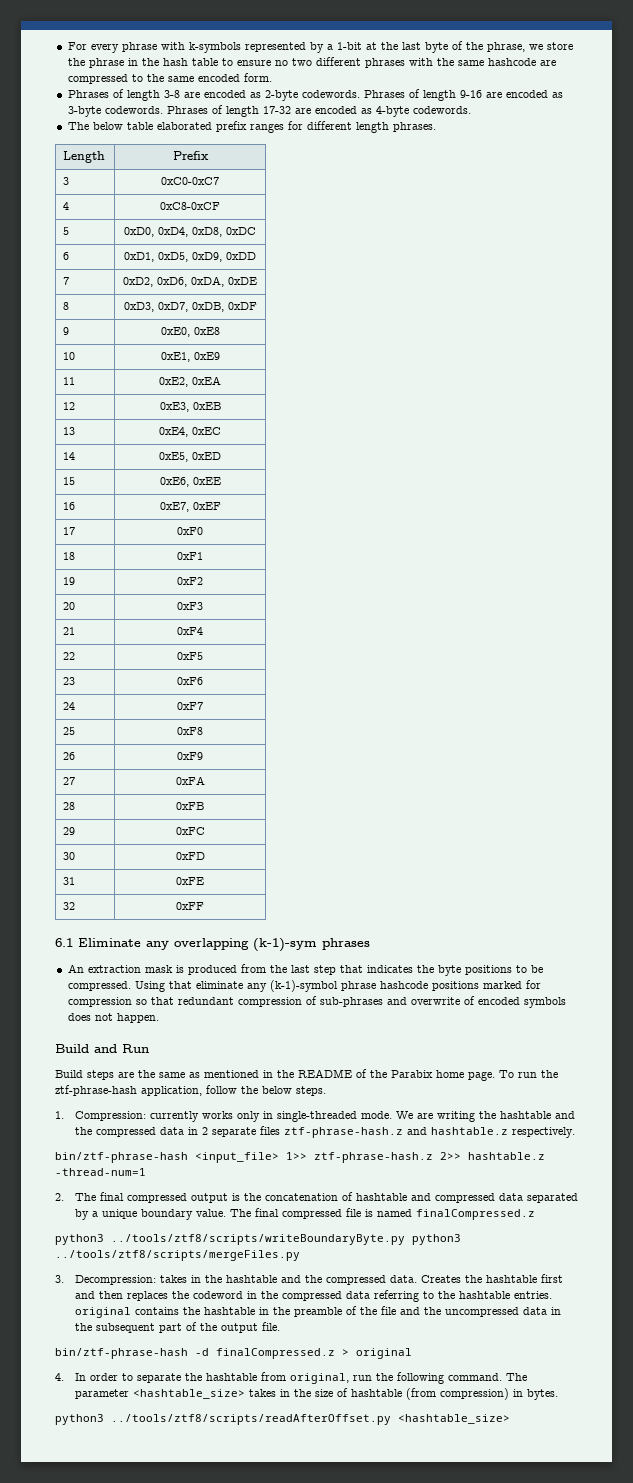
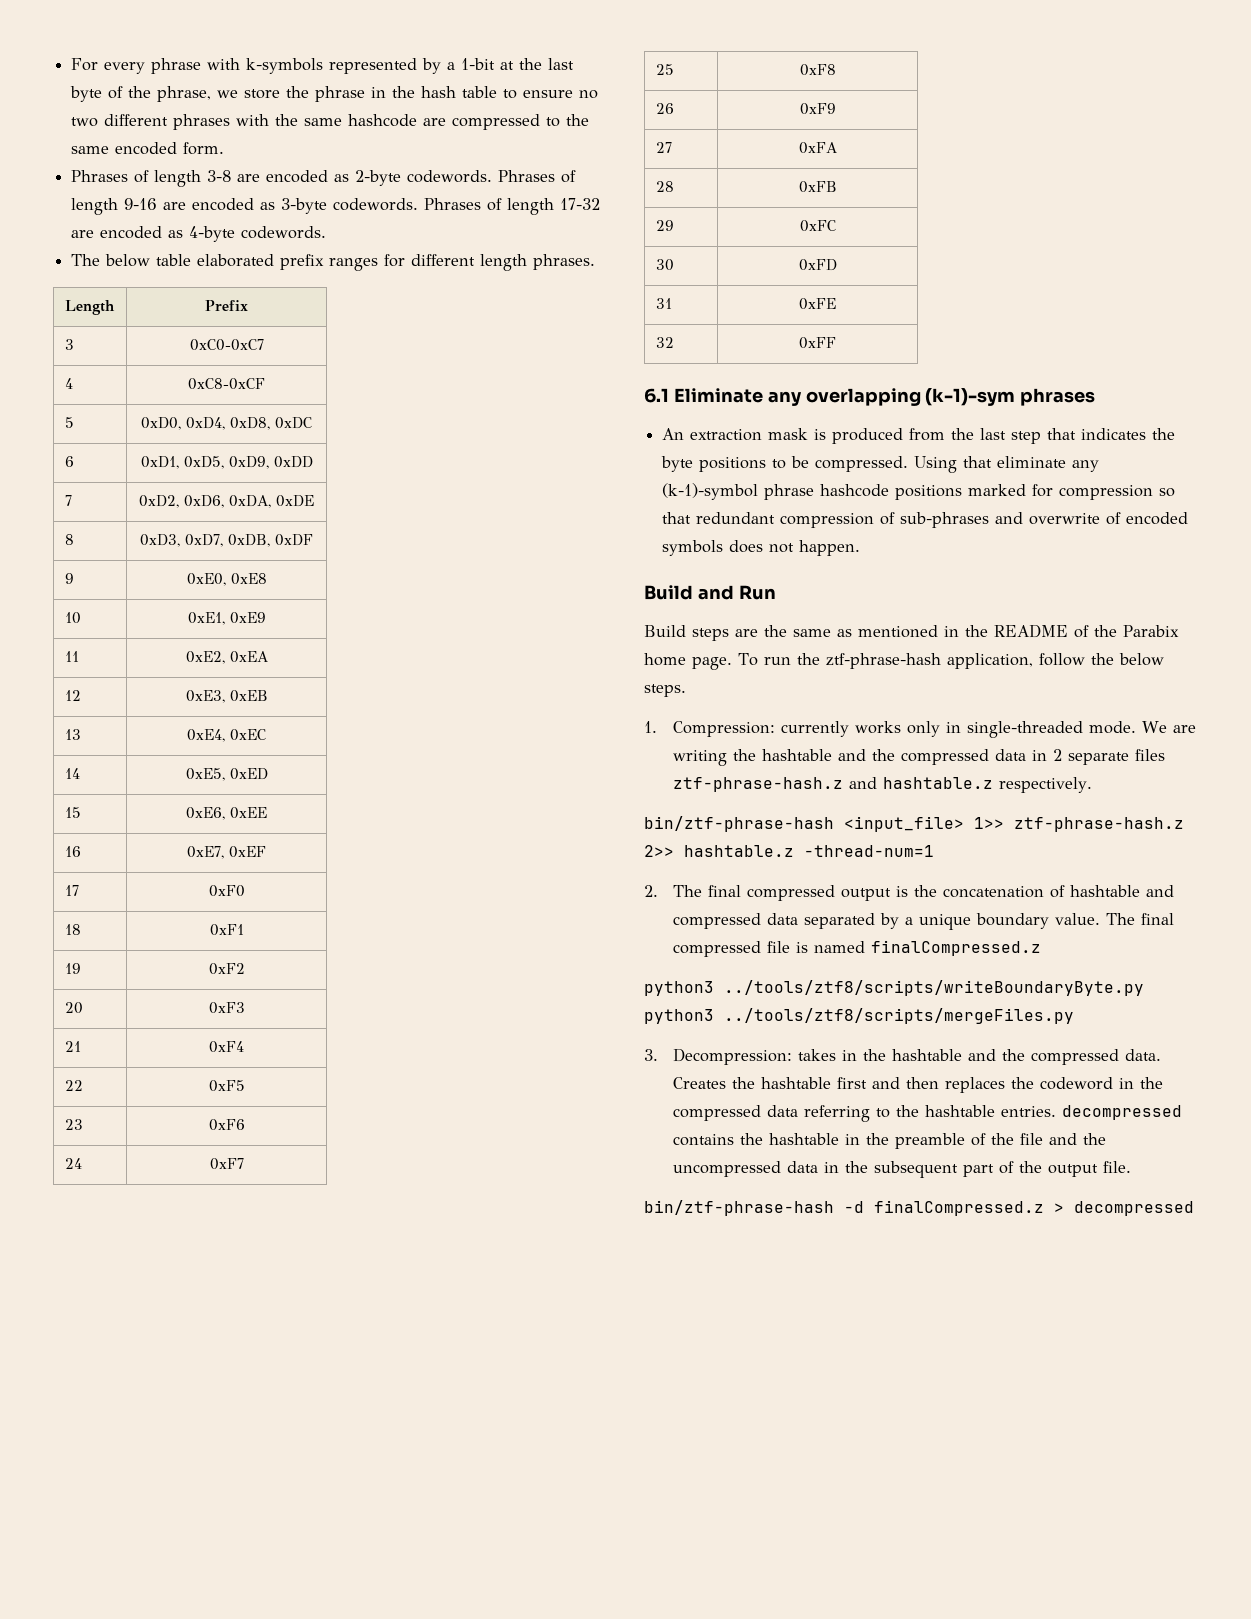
- Creates the hashtable first and then replaces the codeword in the compressed data referring to the hashtable entries. original contains the hashtable in the preamble of the file and the uncompressed data in the subsequent part of the output file.
+ Creates the hashtable first and then replaces the codeword in the compressed data referring to the hashtable entries. decompressed contains the hashtable in the preamble of the file and the uncompressed data in the subsequent part of the output file.
- bin/ztf-phrase-hash -d finalCompressed.z > original
- 4. In order to separate the hashtable from original, run the following command. The parameter <hashtable_size> takes in the size of hashtable (from compression) in bytes.
- python3 ../tools/ztf8/scripts/readAfterOffset.py <hashtable_size>
+ bin/ztf-phrase-hash -d finalCompressed.z > decompressed

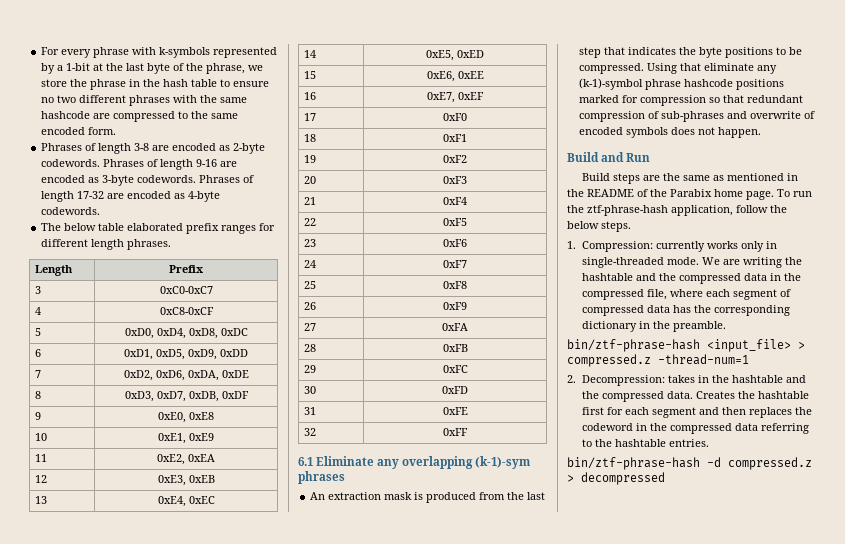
- We are writing the hashtable and the compressed data in 2 separate files ztf-phrase-hash.z and hashtable.z respectively.
- bin/ztf-phrase-hash <input_file> 1>> ztf-phrase-hash.z 2>> hashtable.z -thread-num=1
- 2. The final compressed output is the concatenation of hashtable and compressed data separated by a unique boundary value. The final compressed file is named finalCompressed.z
- python3 ../tools/ztf8/scripts/writeBoundaryByte.py python3 ../tools/ztf8/scripts/mergeFiles.py
- 3. Decompression: takes in the hashtable and the compressed data.
+ We are writing the hashtable and the compressed data in the compressed file, where each segment of compressed data has the corresponding dictionary in the preamble.
+ bin/ztf-phrase-hash <input_file> > compressed.z -thread-num=1
+ 2. Decompression: takes in the hashtable and the compressed data.
- Creates the hashtable first and then replaces the codeword in the compressed data referring to the hashtable entries. decompressed contains the hashtable in the preamble of the file and the uncompressed data in the subsequent part of the output file.
+ Creates the hashtable first for each segment and then replaces the codeword in the compressed data referring to the hashtable entries.
- bin/ztf-phrase-hash -d finalCompressed.z > decompressed
+ bin/ztf-phrase-hash -d compressed.z > decompressed

